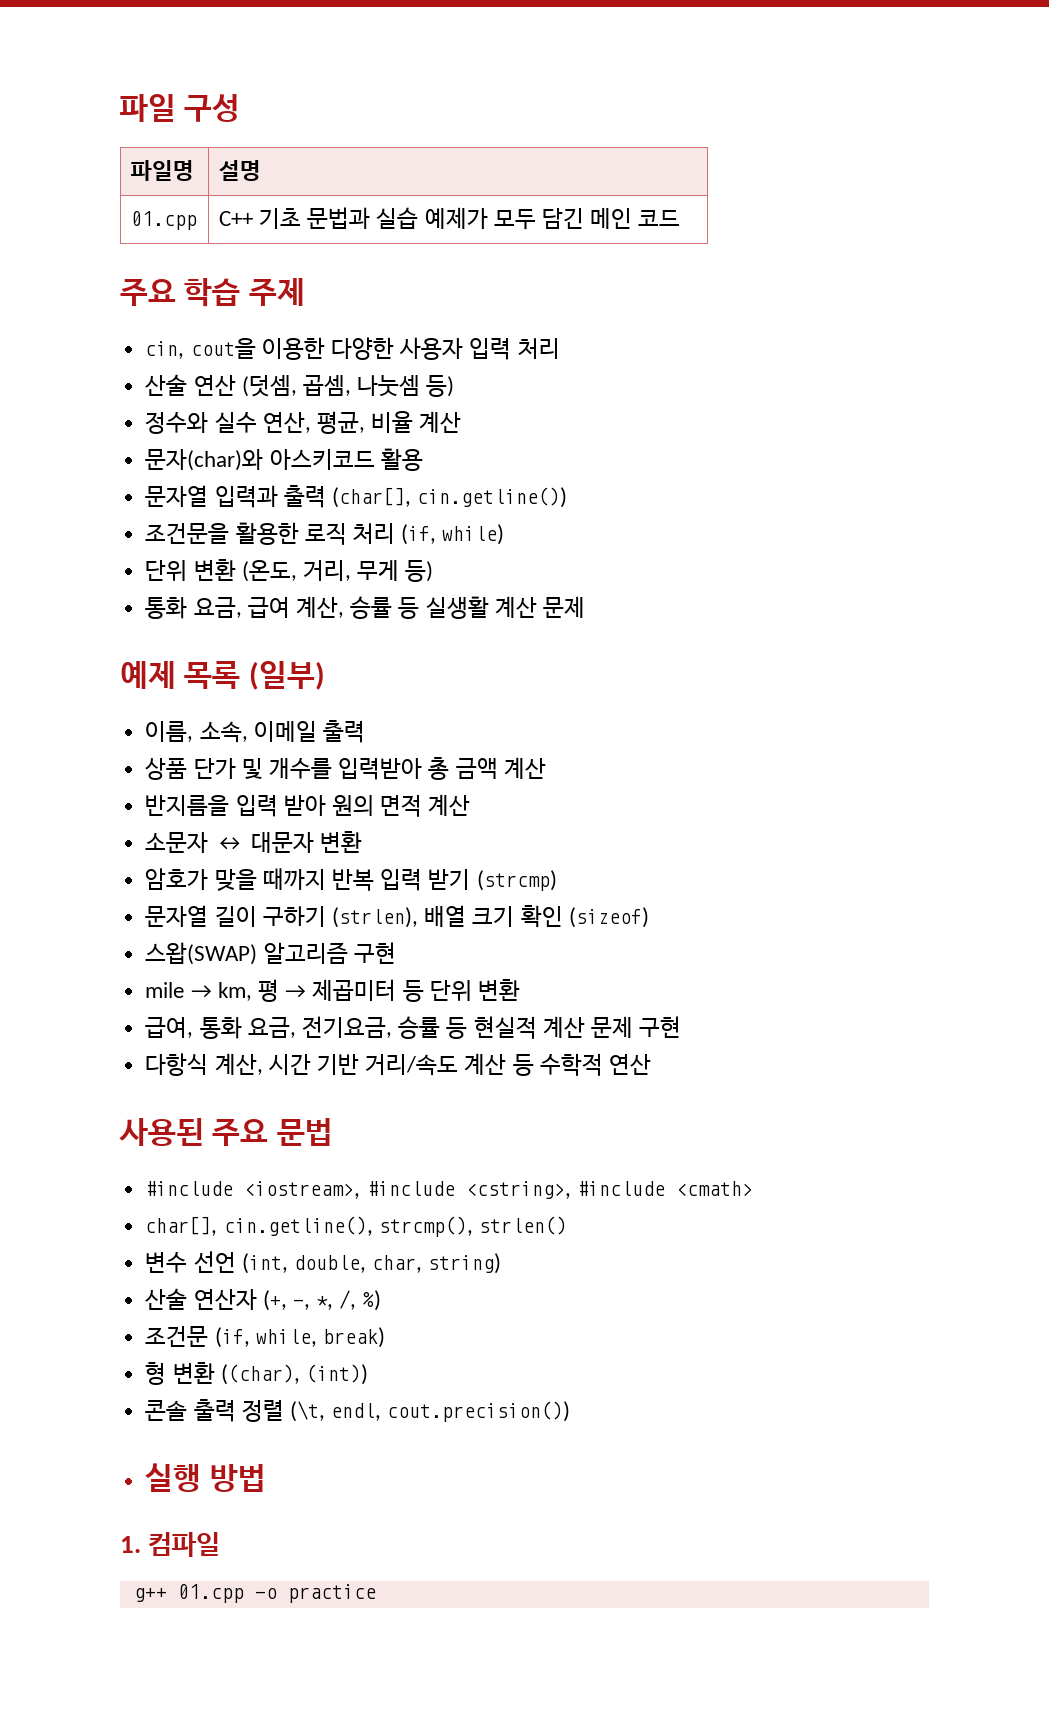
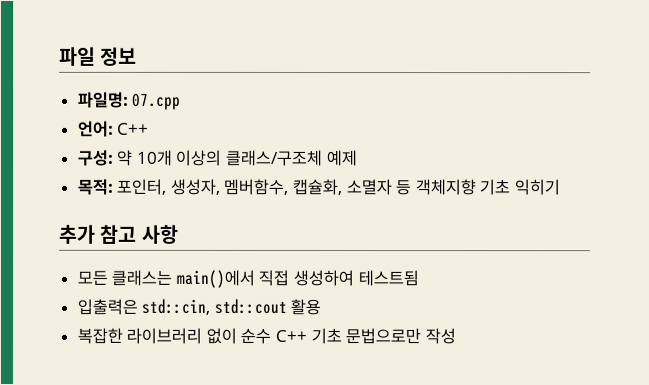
- 파일 구성
- 파일명 | 설명
- 01.cpp | C++ 기초 문법과 실습 예제가 모두 담긴 메인 코드
- 주요 학습 주제
- cin, cout을 이용한 다양한 사용자 입력 처리
- 산술 연산 (덧셈, 곱셈, 나눗셈 등)
- 정수와 실수 연산, 평균, 비율 계산
- 문자(char)와 아스키코드 활용
- 문자열 입력과 출력 (char[], cin.getline())
- 조건문을 활용한 로직 처리 (if, while)
- 단위 변환 (온도, 거리, 무게 등)
- 통화 요금, 급여 계산, 승률 등 실생활 계산 문제
- 예제 목록 (일부)
- 이름, 소속, 이메일 출력
- 상품 단가 및 개수를 입력받아 총 금액 계산
- 반지름을 입력 받아 원의 면적 계산
- 소문자 ↔ 대문자 변환
- 암호가 맞을 때까지 반복 입력 받기 (strcmp)
- 문자열 길이 구하기 (strlen), 배열 크기 확인 (sizeof)
- 스왑(SWAP) 알고리즘 구현
- mile → km, 평 → 제곱미터 등 단위 변환
- 급여, 통화 요금, 전기요금, 승률 등 현실적 계산 문제 구현
- 다항식 계산, 시간 기반 거리/속도 계산 등 수학적 연산
- 사용된 주요 문법
- #include <iostream>, #include <cstring>, #include <cmath>
- char[], cin.getline(), strcmp(), strlen()
- 변수 선언 (int, double, char, string)
- 산술 연산자 (+, -, *, /, %)
- 조건문 (if, while, break)
- 형 변환 ((char), (int))
- 콘솔 출력 정렬 (\t, endl, cout.precision())
- 실행 방법
- 1. 컴파일
- g++ 01.cpp -o practice
+ 파일 정보
+ 파일명: 07.cpp
+ 언어: C++
+ 구성: 약 10개 이상의 클래스/구조체 예제
+ 목적: 포인터, 생성자, 멤버함수, 캡슐화, 소멸자 등 객체지향 기초 익히기
+ 추가 참고 사항
+ 모든 클래스는 main()에서 직접 생성하여 테스트됨
+ 입출력은 std::cin, std::cout 활용
+ 복잡한 라이브러리 없이 순수 C++ 기초 문법으로만 작성

